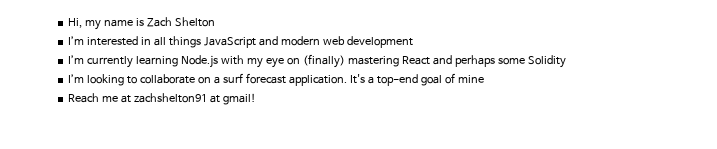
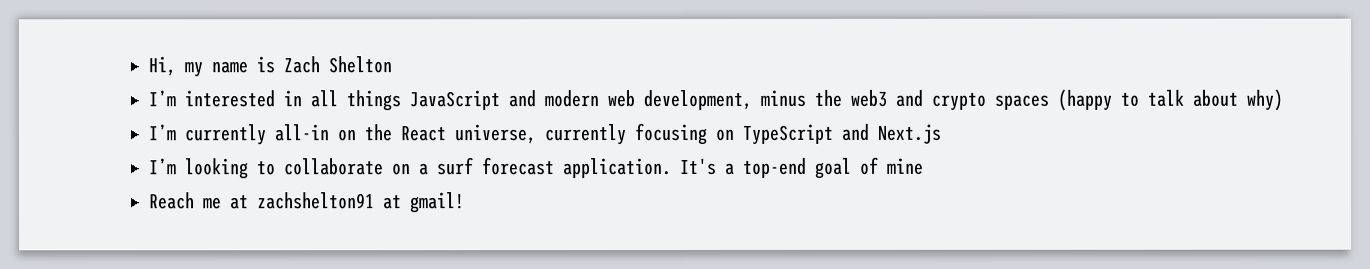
- I’m interested in all things JavaScript and modern web development
- I’m currently learning Node.js with my eye on (finally) mastering React and perhaps some Solidity
+ I’m interested in all things JavaScript and modern web development, minus the web3 and crypto spaces (happy to talk about why)
+ I’m currently all-in on the React universe, currently focusing on TypeScript and Next.js

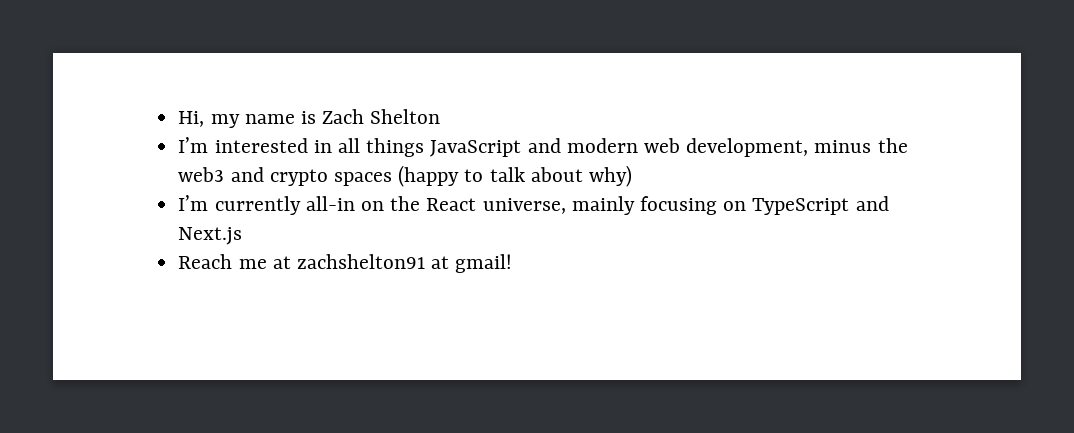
- I’m currently all-in on the React universe, currently focusing on TypeScript and Next.js
+ I’m currently all-in on the React universe, mainly focusing on TypeScript and Next.js
- I’m looking to collaborate on a surf forecast application. It's a top-end goal of mine

